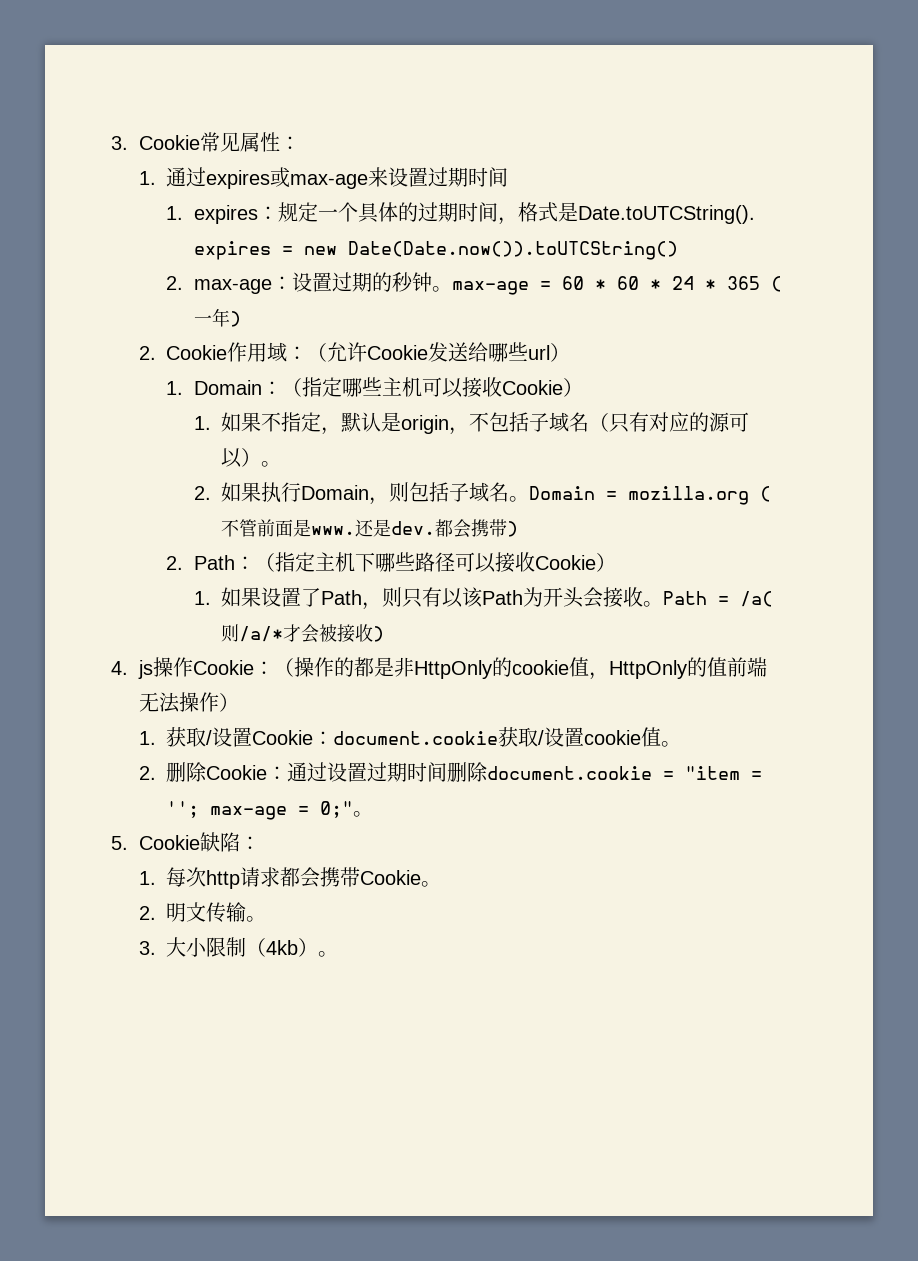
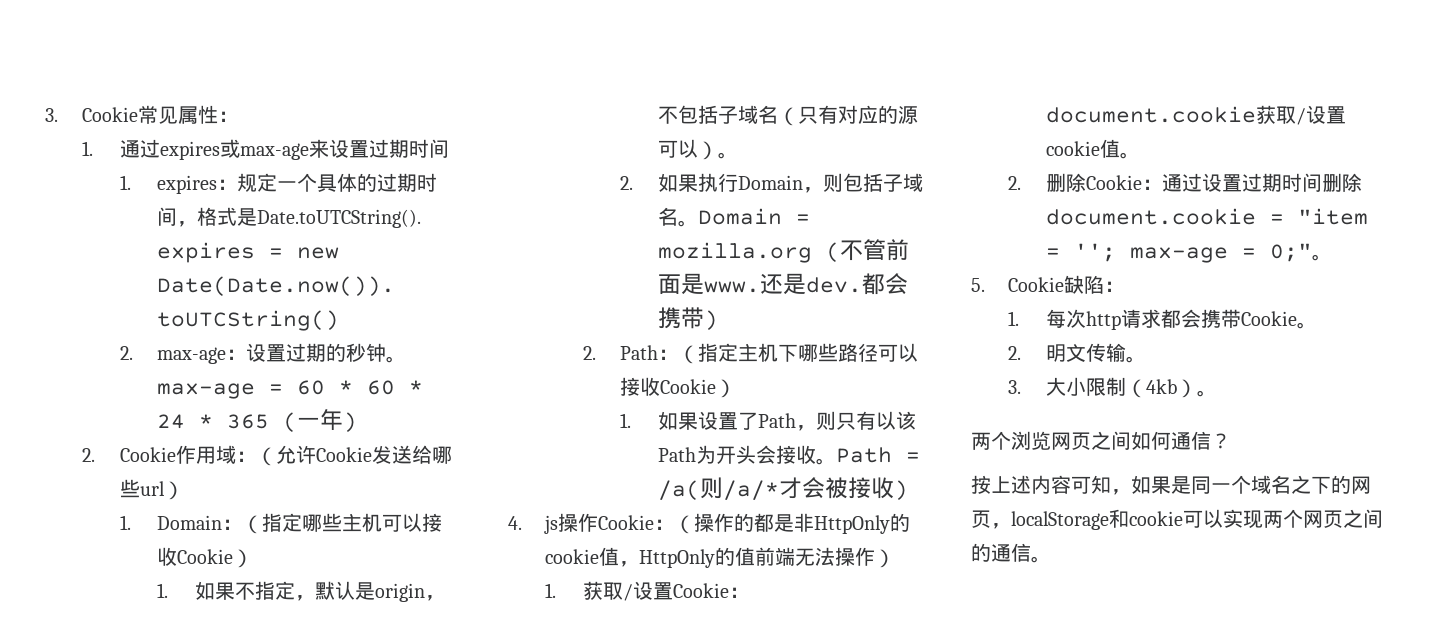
+ 两个浏览网页之间如何通信？
+ 按上述内容可知，如果是同一个域名之下的网页，localStorage和cookie可以实现两个网页之间的通信。

